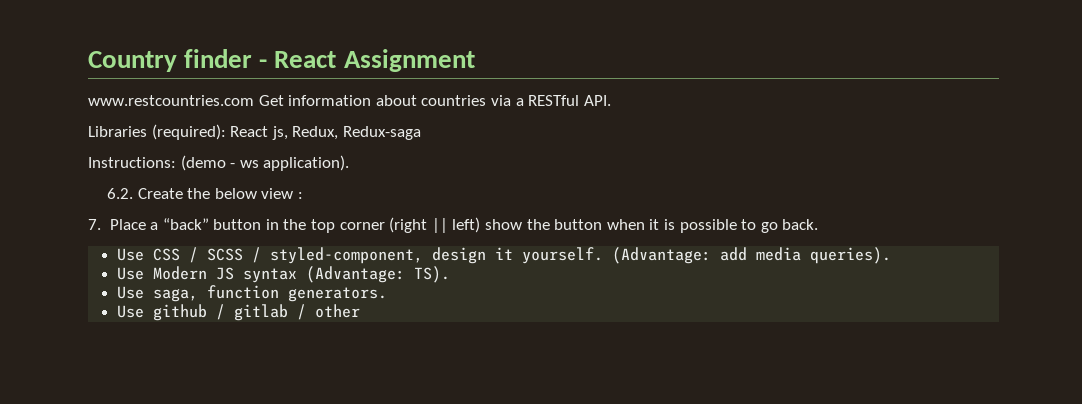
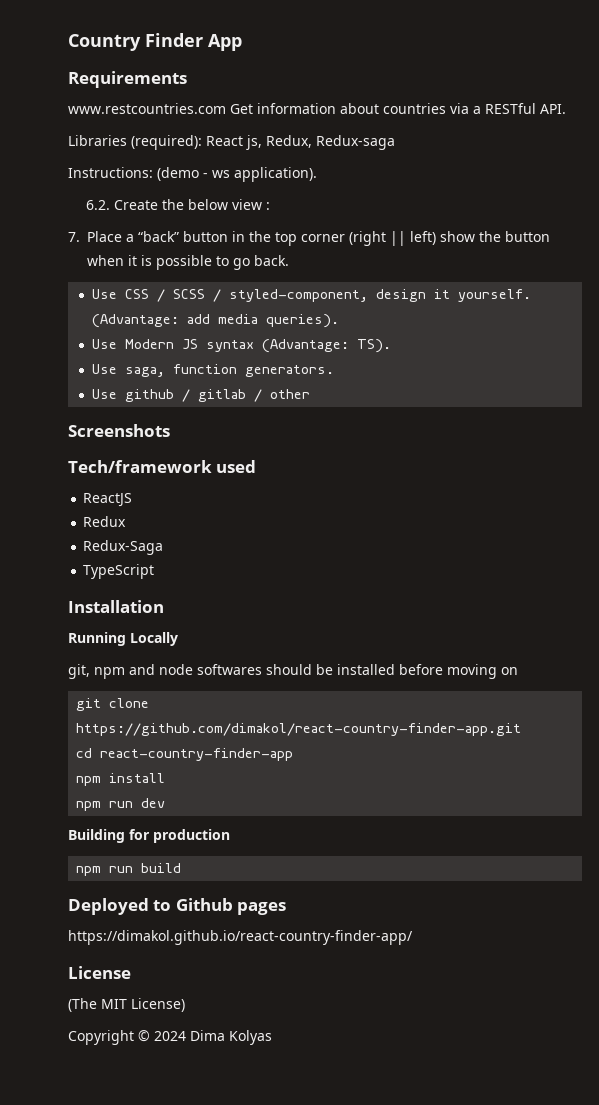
- Country finder - React Assignment
+ Country Finder App
+ Requirements
+ Screenshots
+ Tech/framework used
+ ReactJS
+ Redux
+ Redux-Saga
+ TypeScript
+ Installation
+ Running Locally
+ git, npm and node softwares should be installed before moving on
+ git clone https://github.com/dimakol/react-country-finder-app.git
+ cd react-country-finder-app
+ npm install
+ npm run dev
+ Building for production
+ npm run build
+ Deployed to Github pages
+ https://dimakol.github.io/react-country-finder-app/
+ License
+ (The MIT License)
+ Copyright © 2024 Dima Kolyas

